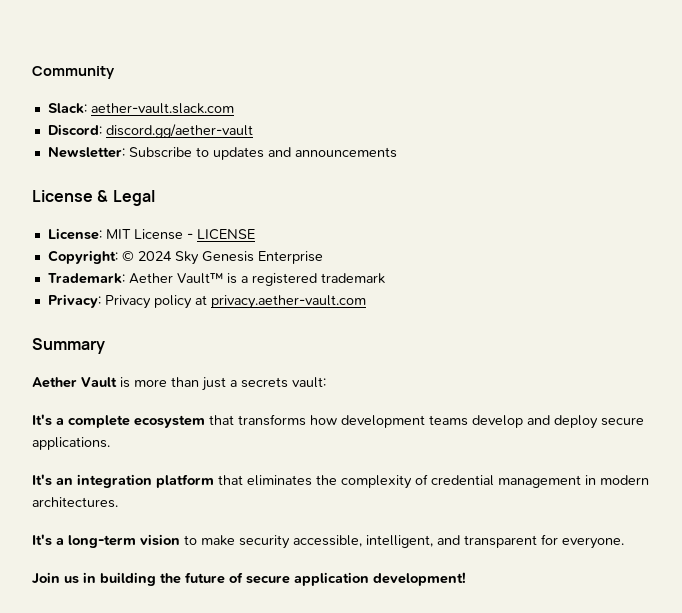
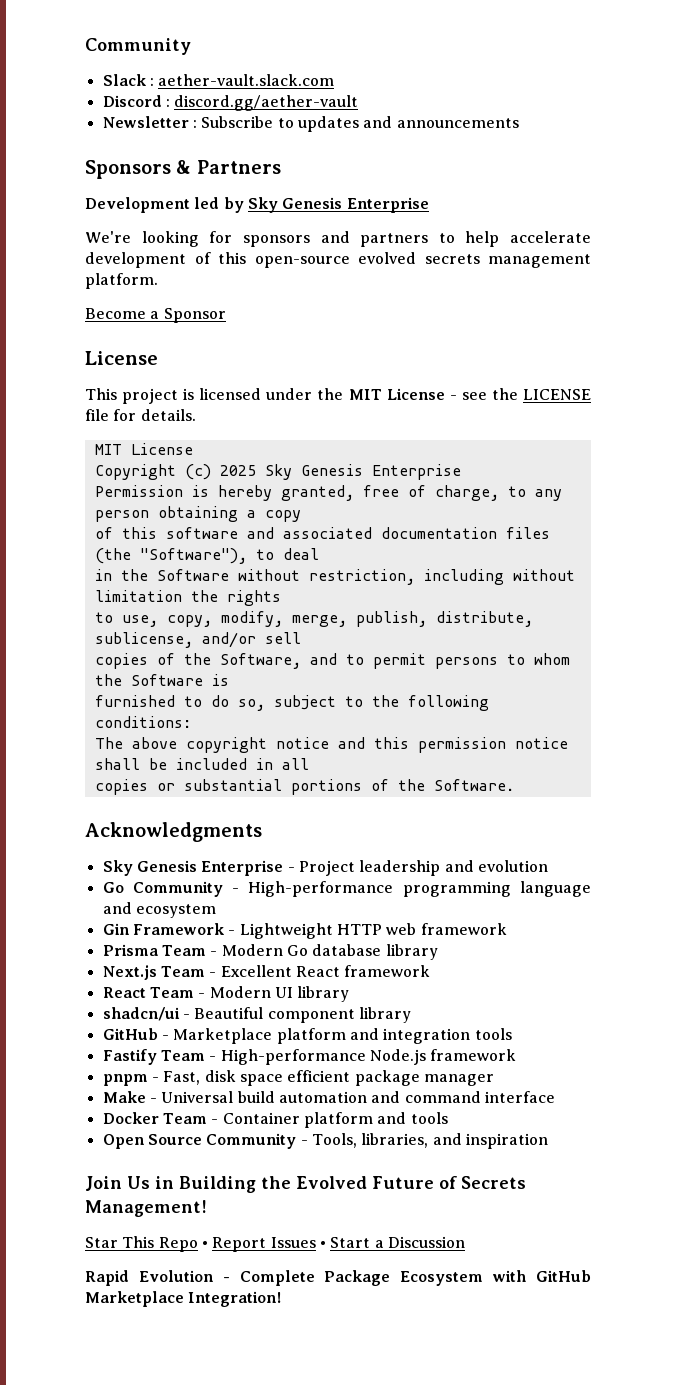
- Slack: aether-vault.slack.com
+ Slack : aether-vault.slack.com
- Discord: discord.gg/aether-vault
+ Discord : discord.gg/aether-vault
- Newsletter: Subscribe to updates and announcements
+ Newsletter : Subscribe to updates and announcements
- License & Legal
- License: MIT License - LICENSE
- Copyright: © 2024 Sky Genesis Enterprise
- Trademark: Aether Vault™ is a registered trademark
- Privacy: Privacy policy at privacy.aether-vault.com
- Summary
- Aether Vault is more than just a secrets vault:
- It's a complete ecosystem that transforms how development teams develop and deploy secure applications.
- It's an integration platform that eliminates the complexity of credential management in modern architectures.
- It's a long-term vision to make security accessible, intelligent, and transparent for everyone.
- Join us in building the future of secure application development!
+ Sponsors & Partners
+ Development led by Sky Genesis Enterprise
+ We're looking for sponsors and partners to help accelerate development of this open-source evolved secrets management platform.
+ Become a Sponsor
+ License
+ This project is licensed under the MIT License - see the LICENSE file for details.
+ MIT License
+ Copyright (c) 2025 Sky Genesis Enterprise
+ Permission is hereby granted, free of charge, to any person obtaining a copy
+ of this software and associated documentation files (the "Software"), to deal
+ in the Software without restriction, including without limitation the rights
+ to use, copy, modify, merge, publish, distribute, sublicense, and/or sell
+ copies of the Software, and to permit persons to whom the Software is
+ furnished to do so, subject to the following conditions:
+ The above copyright notice and this permission notice shall be included in all
+ copies or substantial portions of the Software.
+ Acknowledgments
+ Sky Genesis Enterprise - Project leadership and evolution
+ Go Community - High-performance programming language and ecosystem
+ Gin Framework - Lightweight HTTP web framework
+ Prisma Team - Modern Go database library
+ Next.js Team - Excellent React framework
+ React Team - Modern UI library
+ shadcn/ui - Beautiful component library
+ GitHub - Marketplace platform and integration tools
+ Fastify Team - High-performance Node.js framework
+ pnpm - Fast, disk space efficient package manager
+ Make - Universal build automation and command interface
+ Docker Team - Container platform and tools
+ Open Source Community - Tools, libraries, and inspiration
+ Join Us in Building the Evolved Future of Secrets Management!
+ Star This Repo • Report Issues • Start a Discussion
+ Rapid Evolution - Complete Package Ecosystem with GitHub Marketplace Integration!

